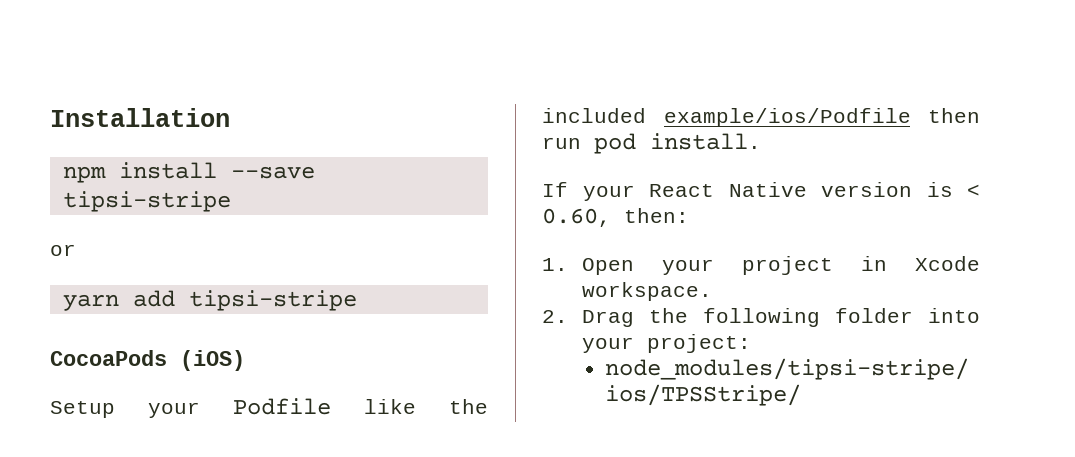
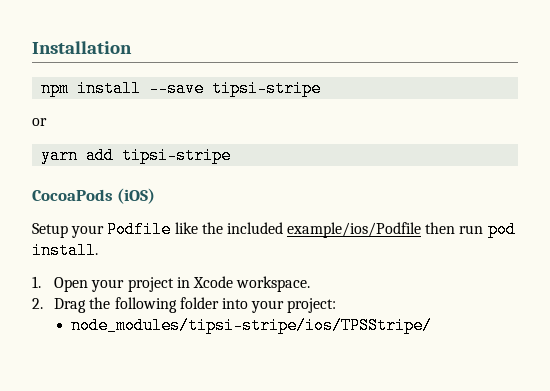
- If your React Native version is < 0.60, then:

